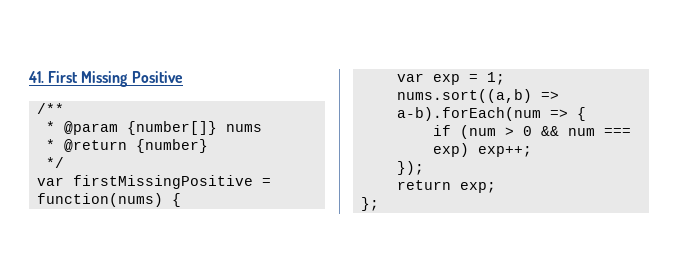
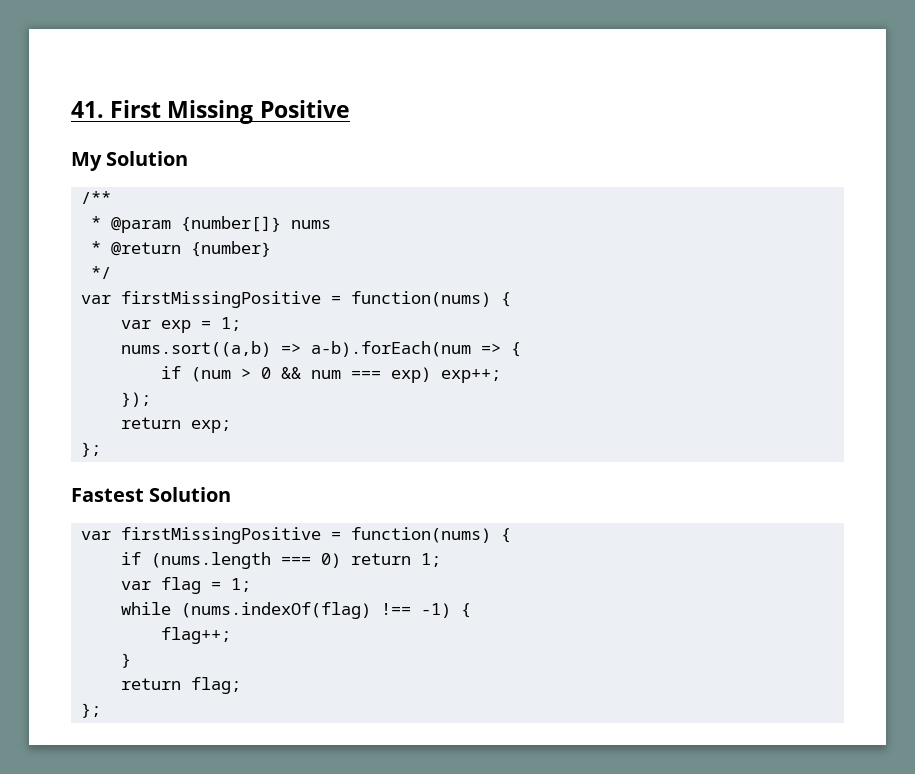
+ My Solution
+ Fastest Solution
+ var firstMissingPositive = function(nums) {
+ if (nums.length === 0) return 1;
+ var flag = 1;
+ while (nums.indexOf(flag) !== -1) {
+ flag++;
+ }
+ return flag;
+ };

